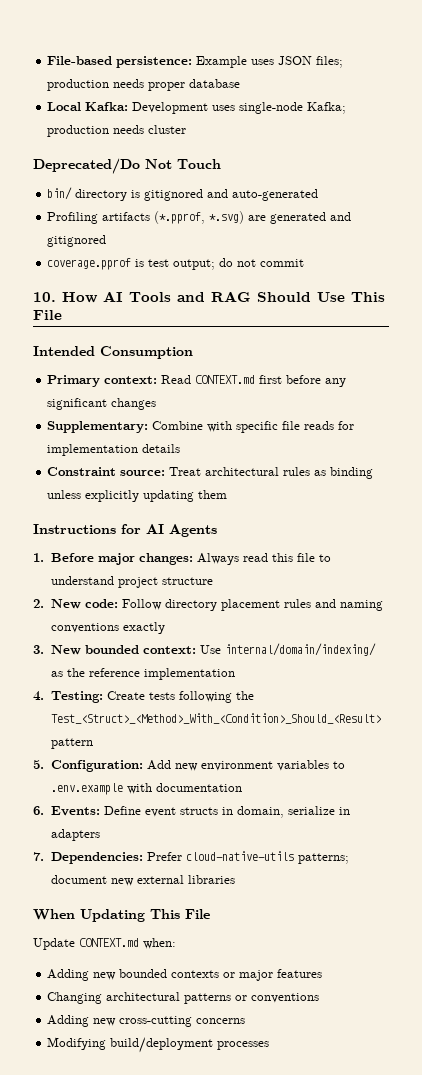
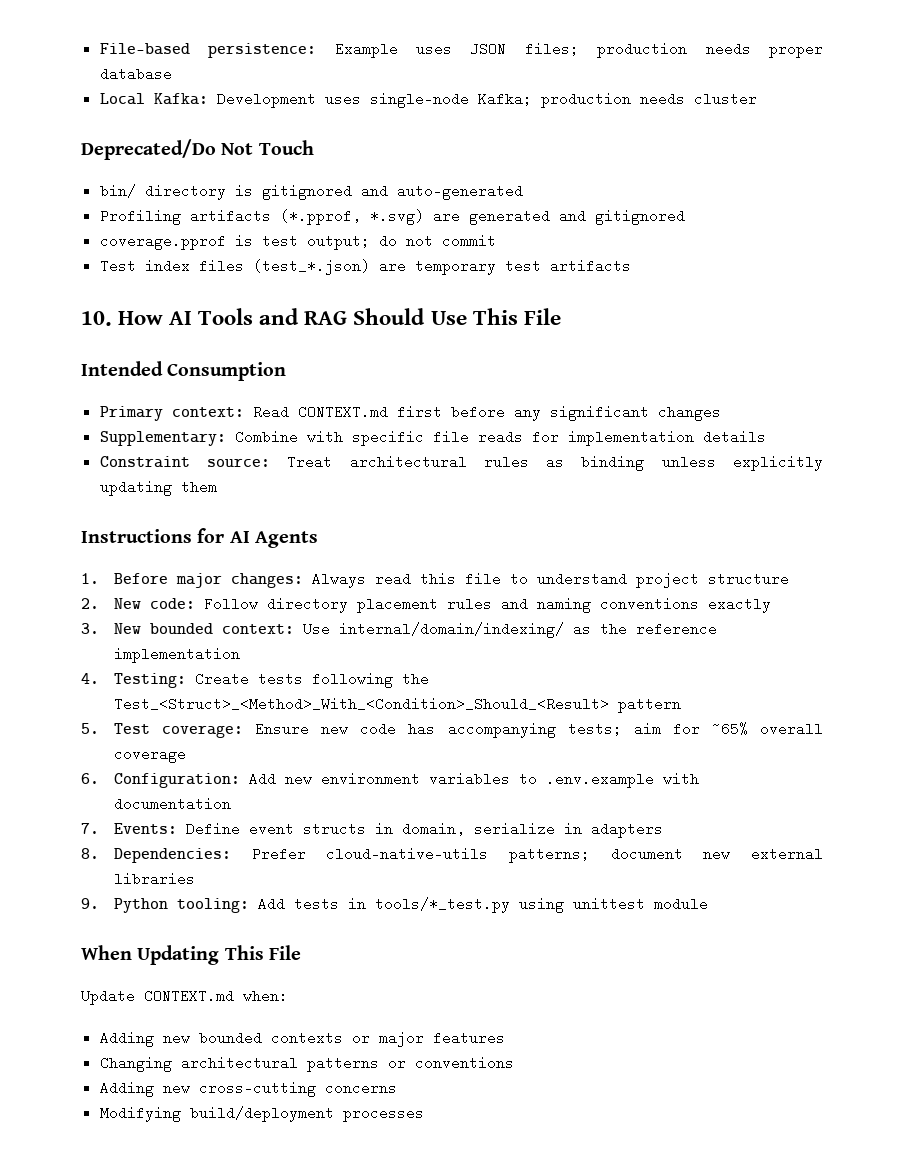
+ Test index files (test_*.json) are temporary test artifacts
- 5. Configuration: Add new environment variables to .env.example with documentation
+ 5. Test coverage: Ensure new code has accompanying tests; aim for ~65% overall coverage
+ 6. Configuration: Add new environment variables to .env.example with documentation
- 6. Events: Define event structs in domain, serialize in adapters
+ 7. Events: Define event structs in domain, serialize in adapters
- 7. Dependencies: Prefer cloud-native-utils patterns; document new external libraries
+ 8. Dependencies: Prefer cloud-native-utils patterns; document new external libraries
+ 9. Python tooling: Add tests in tools/*_test.py using unittest module

